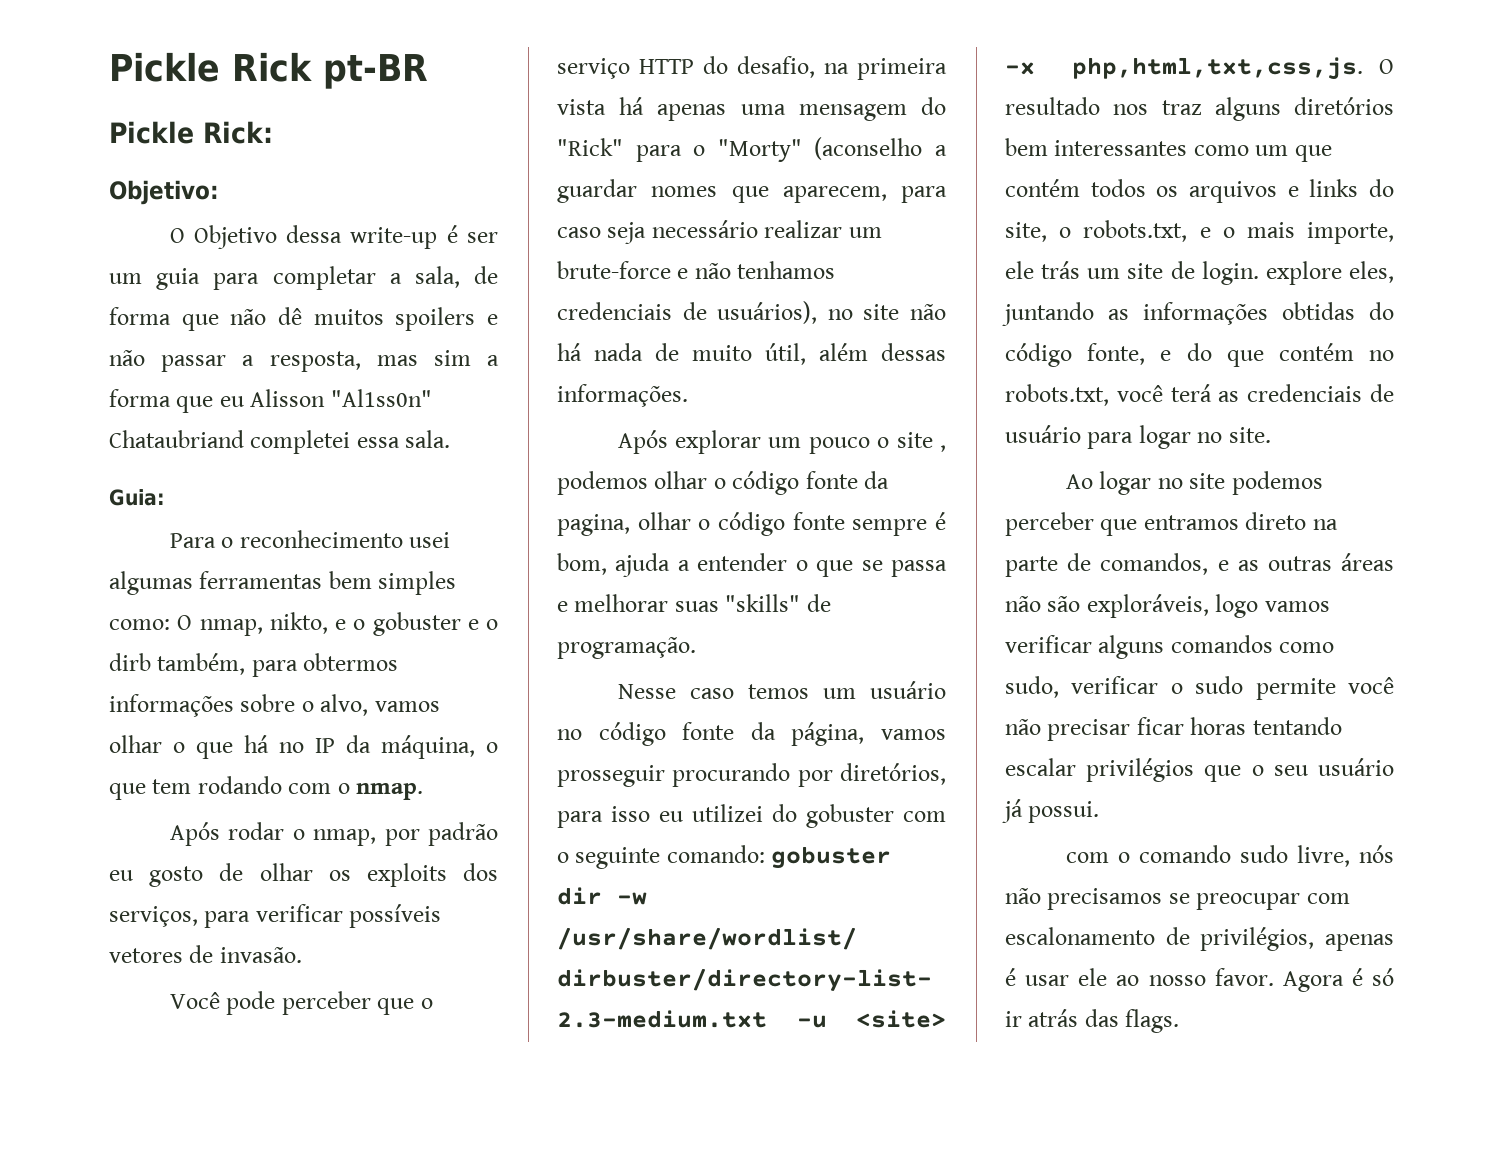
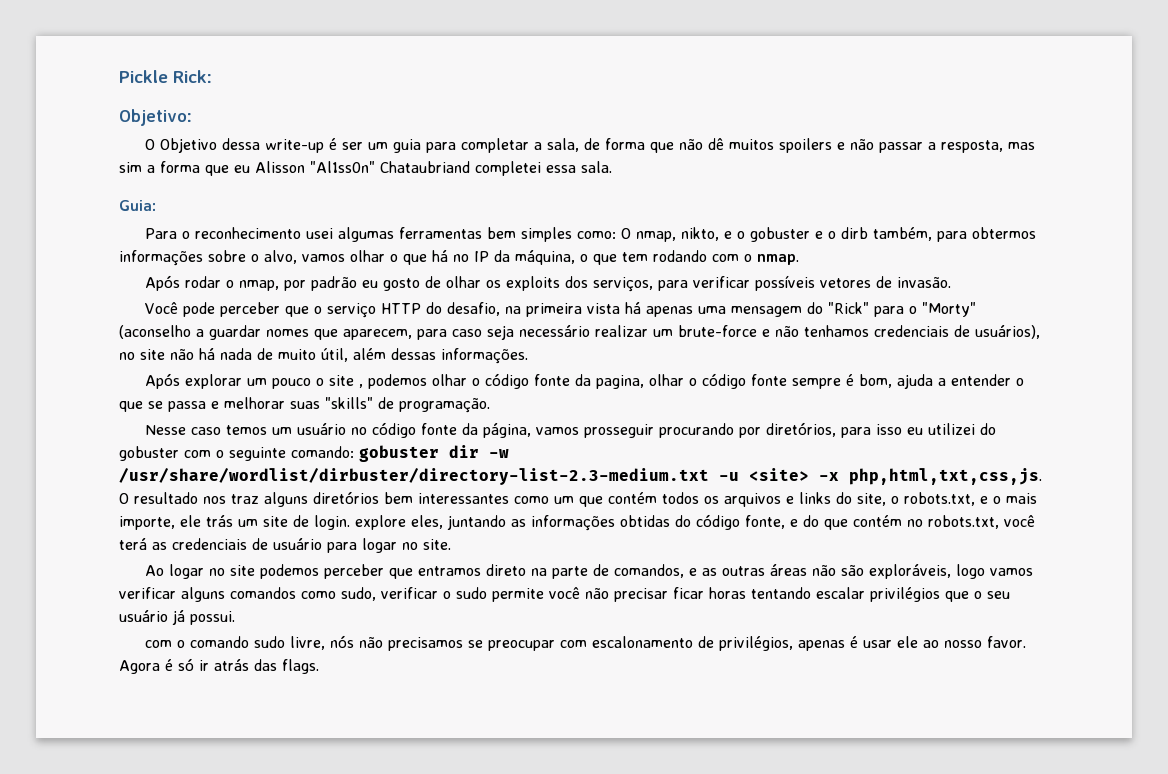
- Pickle Rick pt-BR

